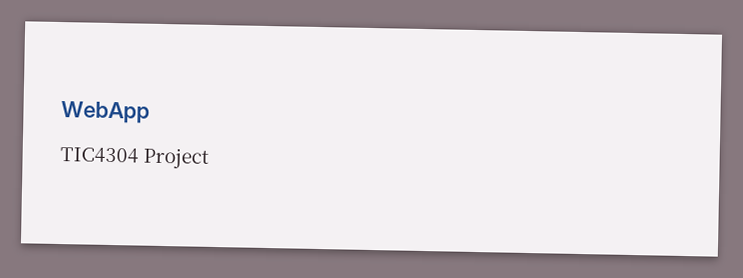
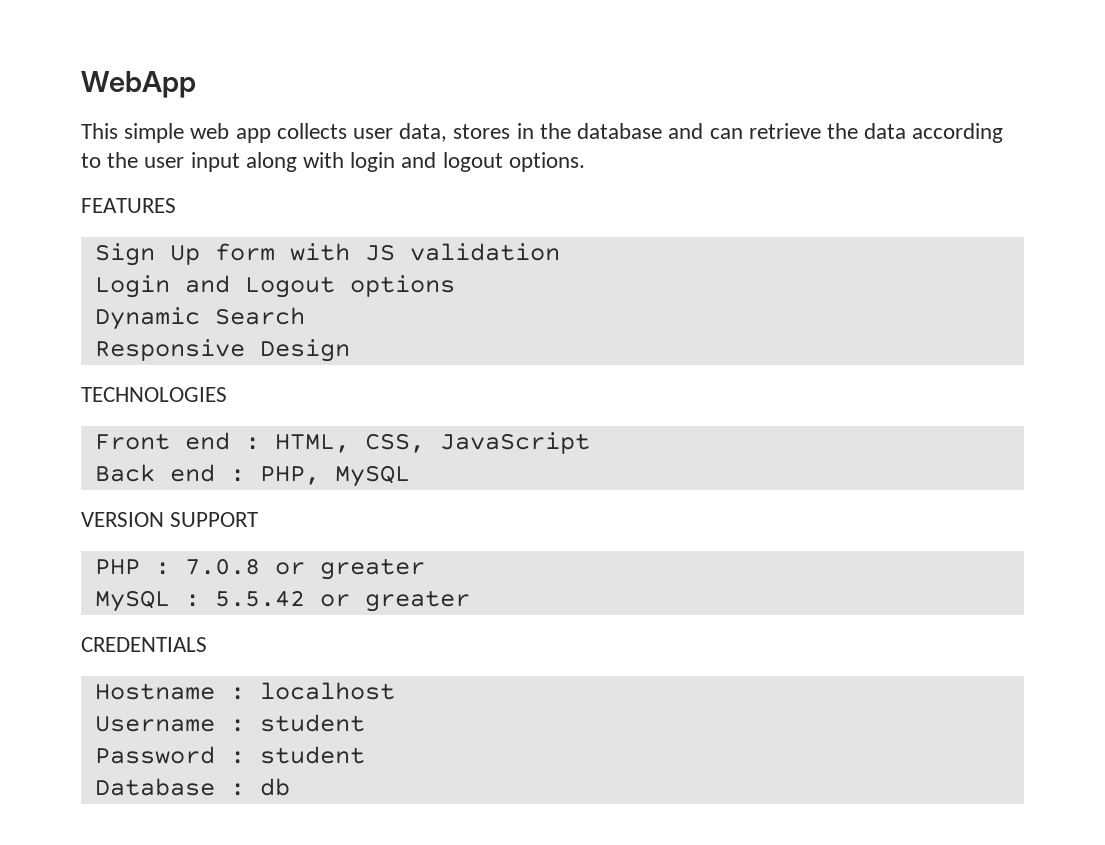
- TIC4304 Project
+ This simple web app collects user data, stores in the database and can retrieve the data according to the user input along with login and logout options.
+ FEATURES
+ Sign Up form with JS validation
+ Login and Logout options
+ Dynamic Search
+ Responsive Design
+ TECHNOLOGIES
+ Front end : HTML, CSS, JavaScript
+ Back end : PHP, MySQL
+ VERSION SUPPORT
+ PHP : 7.0.8 or greater
+ MySQL : 5.5.42 or greater
+ CREDENTIALS
+ Hostname : localhost
+ Username : student
+ Password : student
+ Database : db

